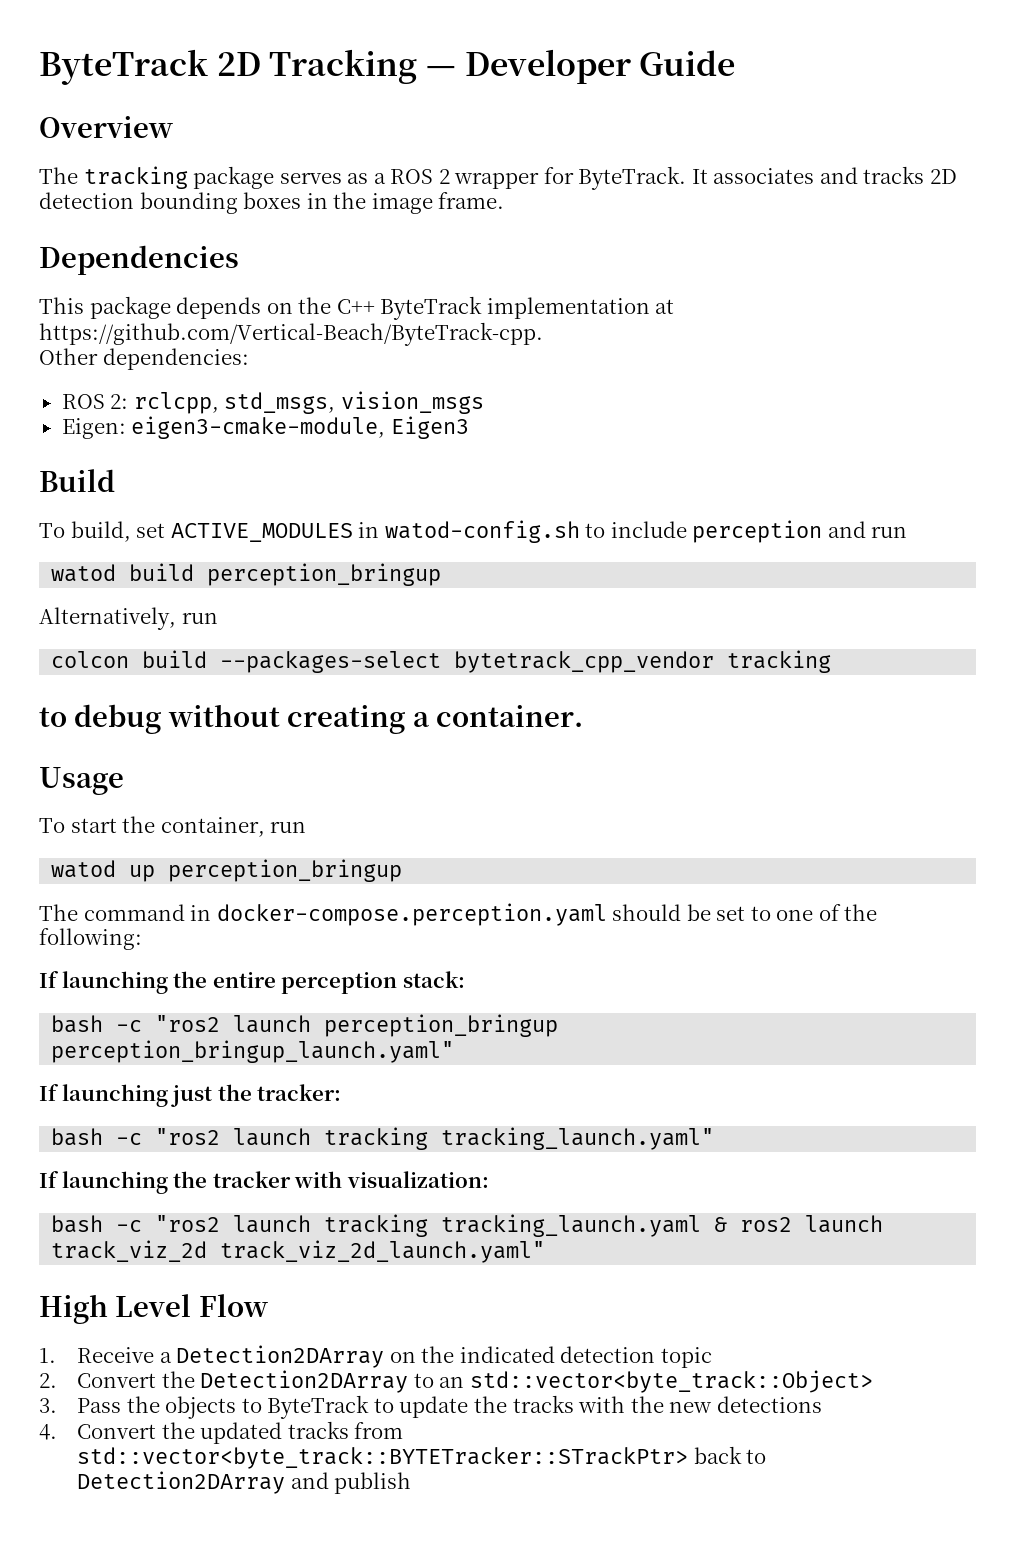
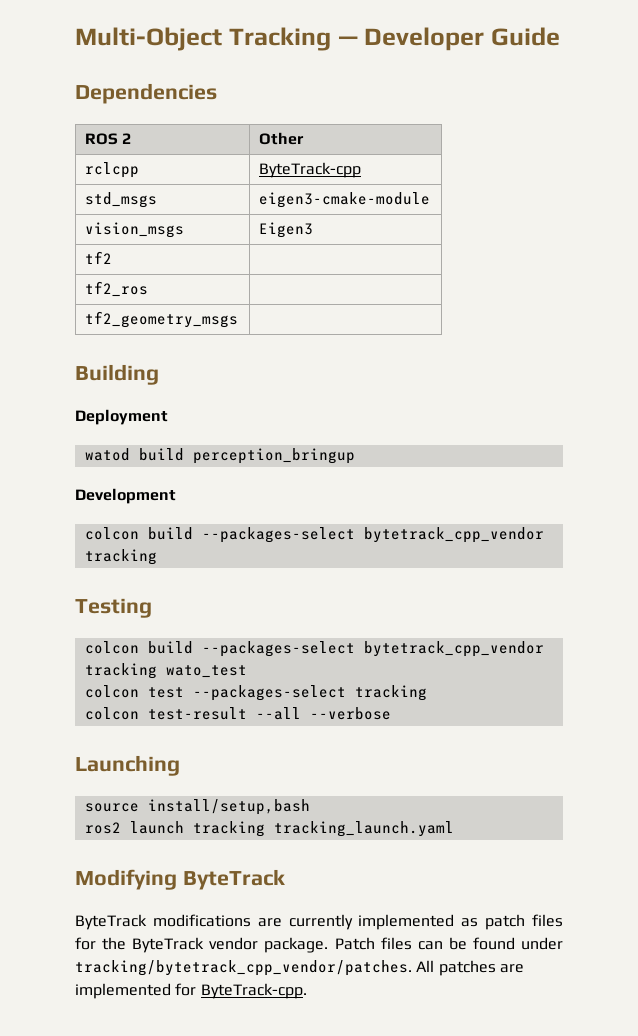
- ByteTrack 2D Tracking — Developer Guide
+ Multi-Object Tracking — Developer Guide
- Overview
- The tracking package serves as a ROS 2 wrapper for ByteTrack. It associates and tracks 2D detection bounding boxes in the image frame.
  Dependencies
- This package depends on the C++ ByteTrack implementation at https://github.com/Vertical-Beach/ByteTrack-cpp.
- Other dependencies:
- ROS 2: rclcpp, std_msgs, vision_msgs
- Eigen: eigen3-cmake-module, Eigen3
- Build
- To build, set ACTIVE_MODULES in watod-config.sh to include perception and run
+ ROS 2 | Other
+ rclcpp | ByteTrack-cpp
+ std_msgs | eigen3-cmake-module
+ vision_msgs | Eigen3
+ tf2 |
+ tf2_ros |
+ tf2_geometry_msgs |
+ Building
+ Deployment
- Alternatively, run
+ Development
- to debug without creating a container.
- Usage
- To start the container, run
- watod up perception_bringup
- The command in docker-compose.perception.yaml should be set to one of the following:
- If launching the entire perception stack:
- bash -c "ros2 launch perception_bringup perception_bringup_launch.yaml"
- If launching just the tracker:
- bash -c "ros2 launch tracking tracking_launch.yaml"
- If launching the tracker with visualization:
- bash -c "ros2 launch tracking tracking_launch.yaml & ros2 launch track_viz_2d track_viz_2d_launch.yaml"
- High Level Flow
- 1. Receive a Detection2DArray on the indicated detection topic
- 2. Convert the Detection2DArray to an std::vector<byte_track::Object>
- 3. Pass the objects to ByteTrack to update the tracks with the new detections
- 4. Convert the updated tracks from std::vector<byte_track::BYTETracker::STrackPtr> back to Detection2DArray and publish
+ Testing
+ colcon build --packages-select bytetrack_cpp_vendor tracking wato_test
+ colcon test --packages-select tracking
+ colcon test-result --all --verbose
+ Launching
+ source install/setup,bash
+ ros2 launch tracking tracking_launch.yaml
+ Modifying ByteTrack
+ ByteTrack modifications are currently implemented as patch files for the ByteTrack vendor package. Patch files can be found under tracking/bytetrack_cpp_vendor/patches. All patches are implemented for ByteTrack-cpp.

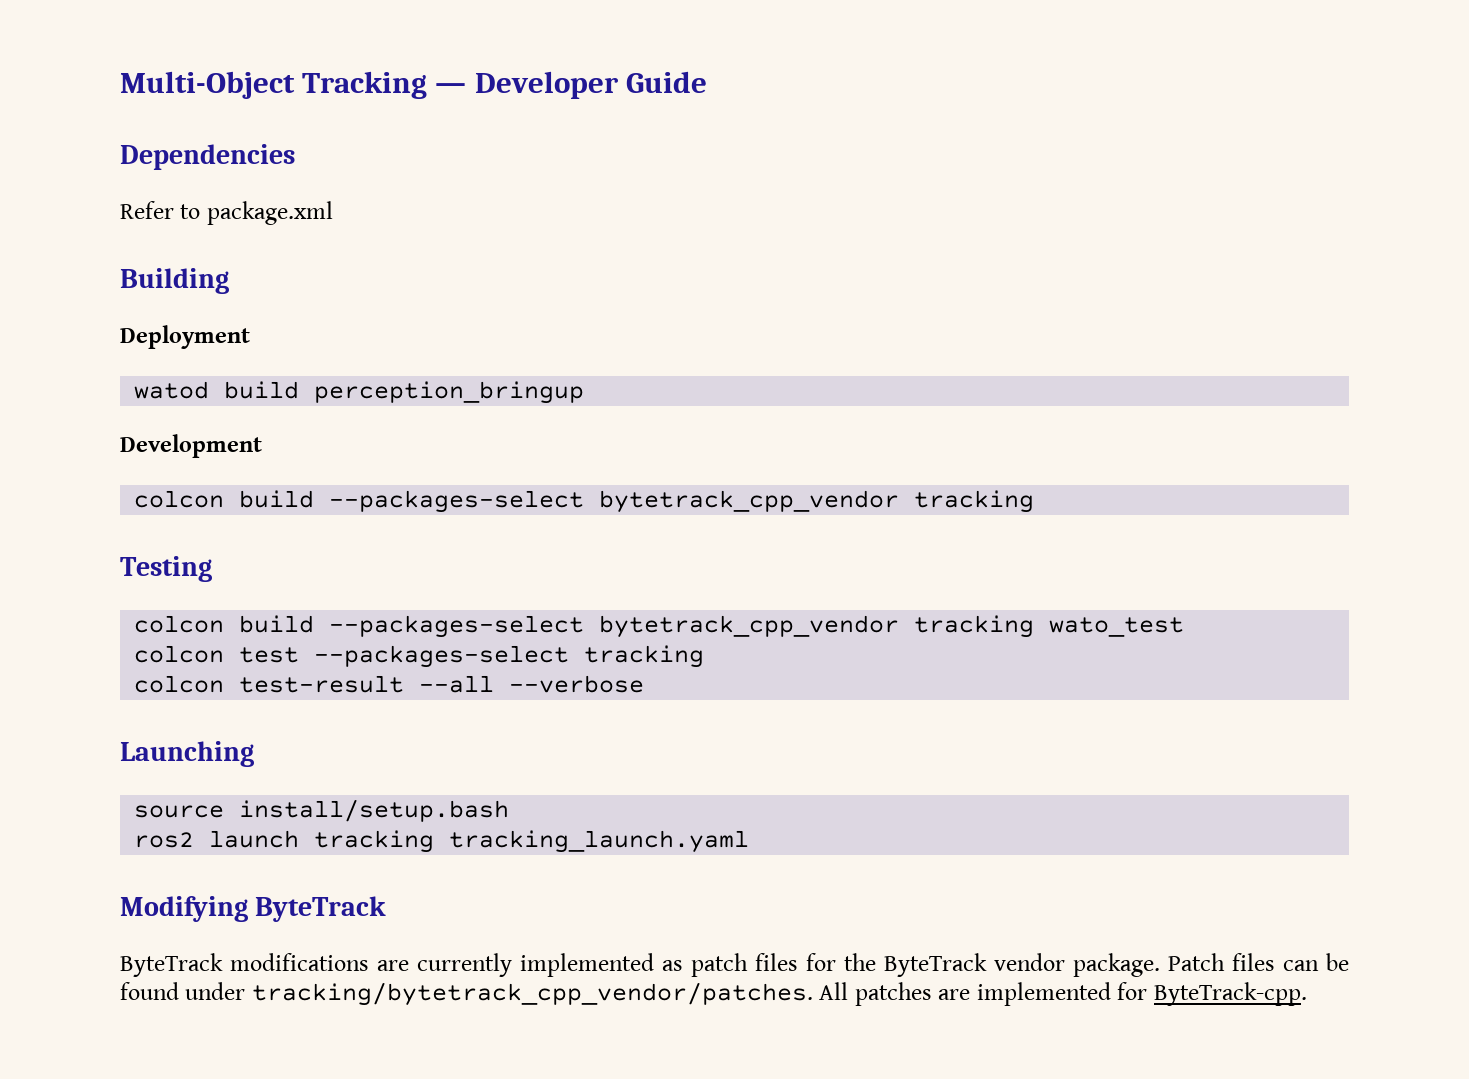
- ROS 2 | Other
- rclcpp | ByteTrack-cpp
- std_msgs | eigen3-cmake-module
- vision_msgs | Eigen3
- tf2 |
- tf2_ros |
- tf2_geometry_msgs |
+ Refer to package.xml
- source install/setup,bash
+ source install/setup.bash

